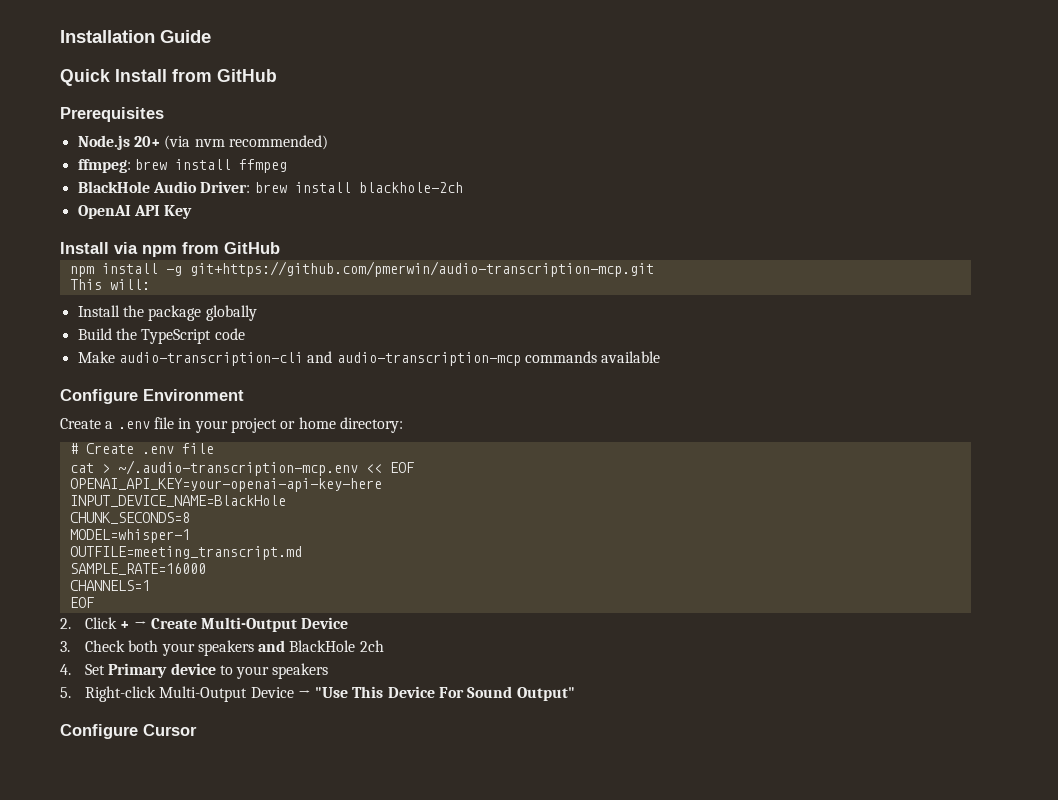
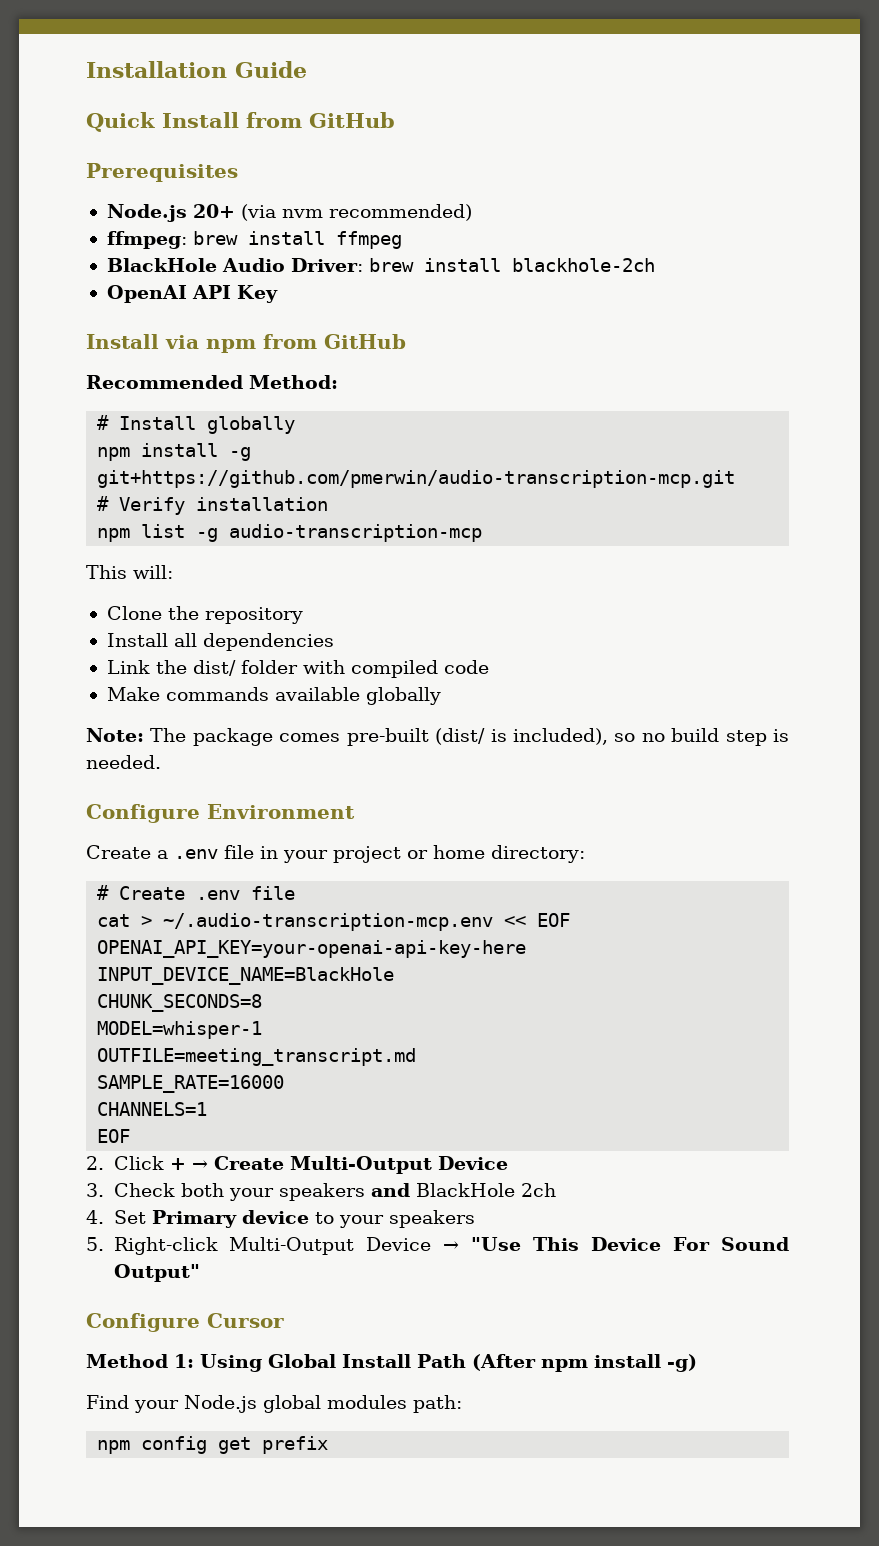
+ Recommended Method:
+ # Install globally
+ # Verify installation
+ npm list -g audio-transcription-mcp
  This will:
- Install the package globally
- Build the TypeScript code
+ Clone the repository
+ Install all dependencies
+ Link the dist/ folder with compiled code
- Make audio-transcription-cli and audio-transcription-mcp commands available
+ Make commands available globally
+ Note: The package comes pre-built (dist/ is included), so no build step is needed.
+ Method 1: Using Global Install Path (After npm install -g)
+ Find your Node.js global modules path:
+ npm config get prefix

